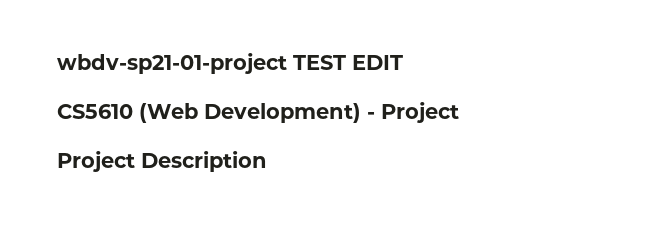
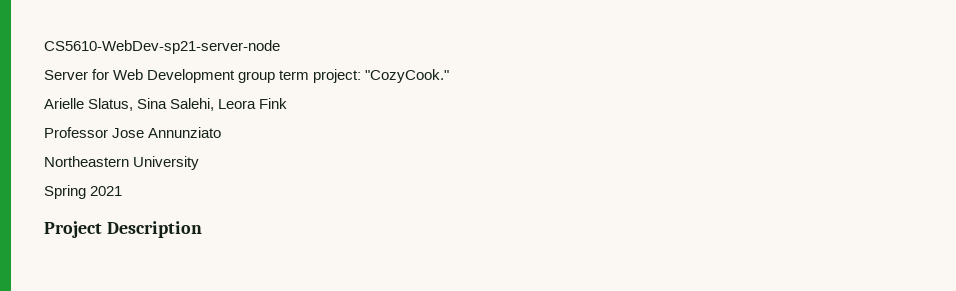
- wbdv-sp21-01-project TEST EDIT
- CS5610 (Web Development) - Project
+ CS5610-WebDev-sp21-server-node
+ Server for Web Development group term project: "CozyCook."
+ Arielle Slatus, Sina Salehi, Leora Fink
+ Professor Jose Annunziato
+ Northeastern University
+ Spring 2021

